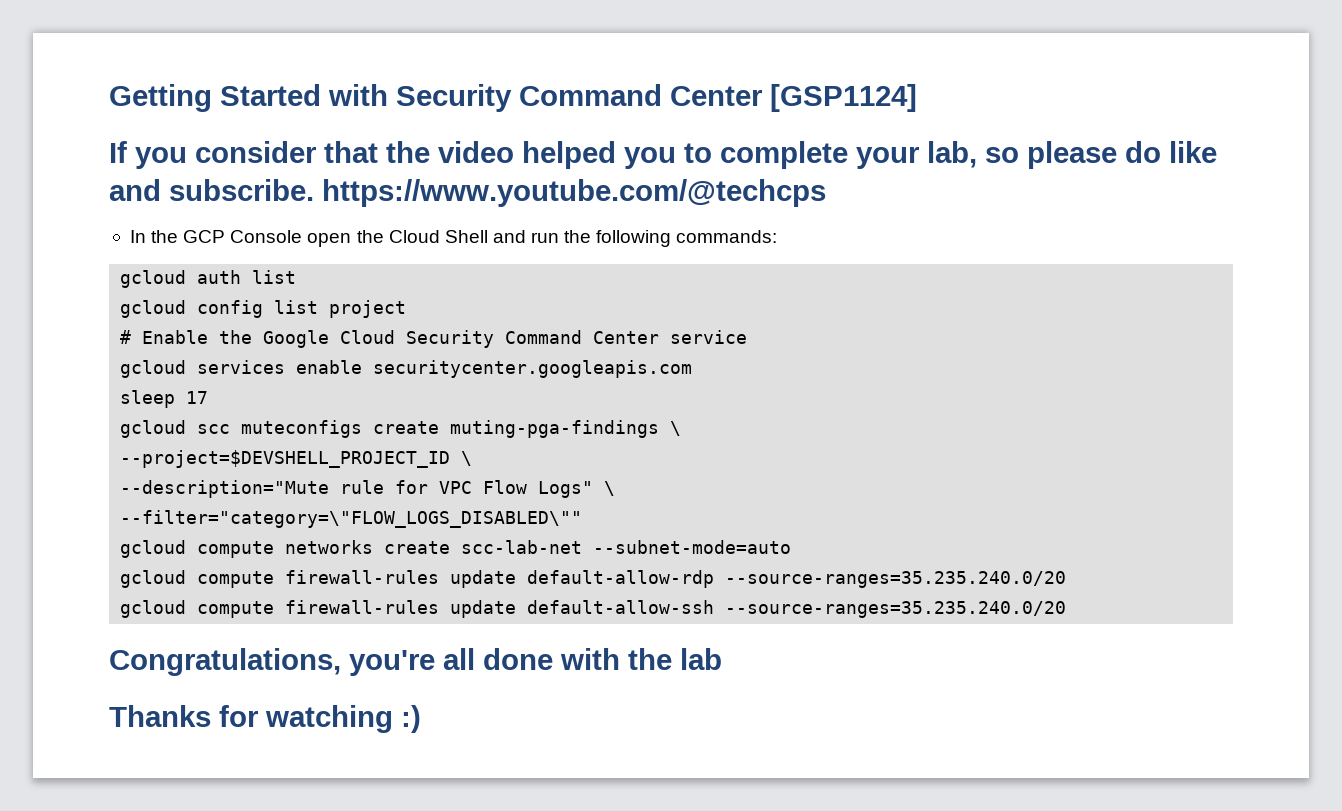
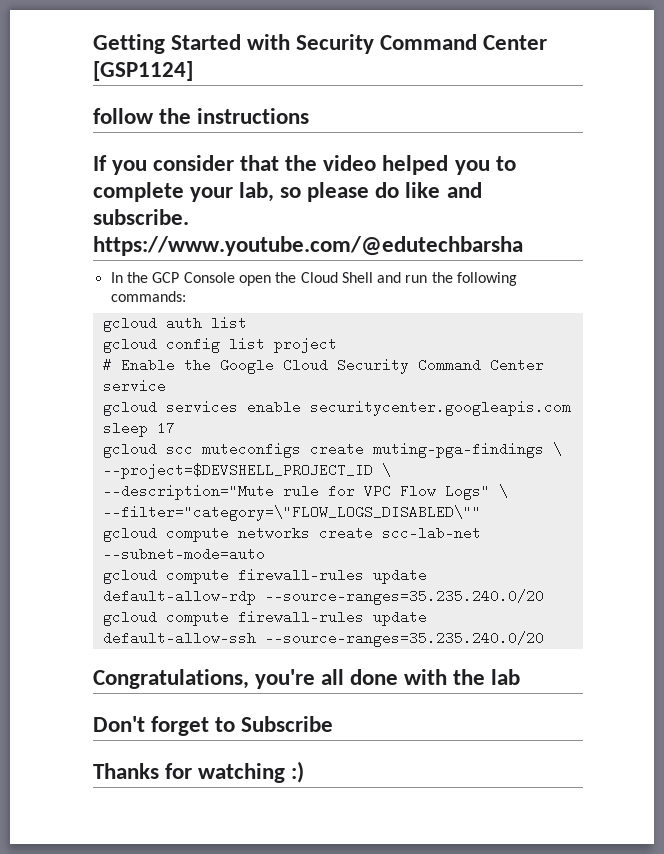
+ follow the instructions
- If you consider that the video helped you to complete your lab, so please do like and subscribe. https://www.youtube.com/@techcps
+ If you consider that the video helped you to complete your lab, so please do like and subscribe. https://www.youtube.com/@edutechbarsha
+ Don't forget to Subscribe

